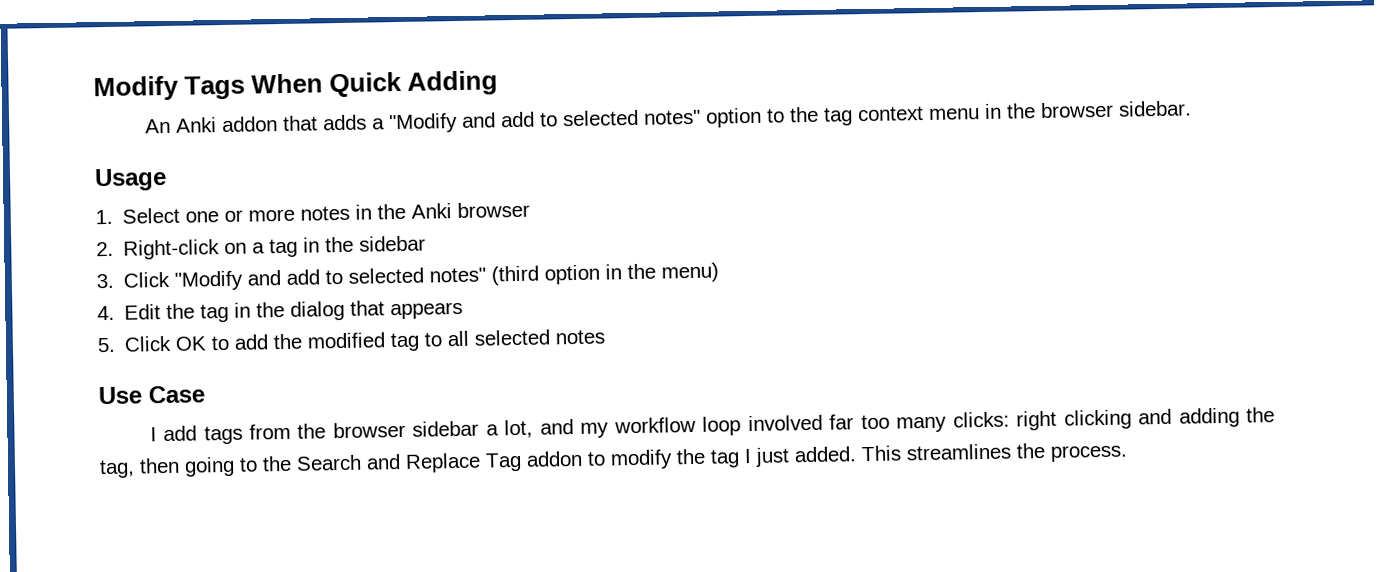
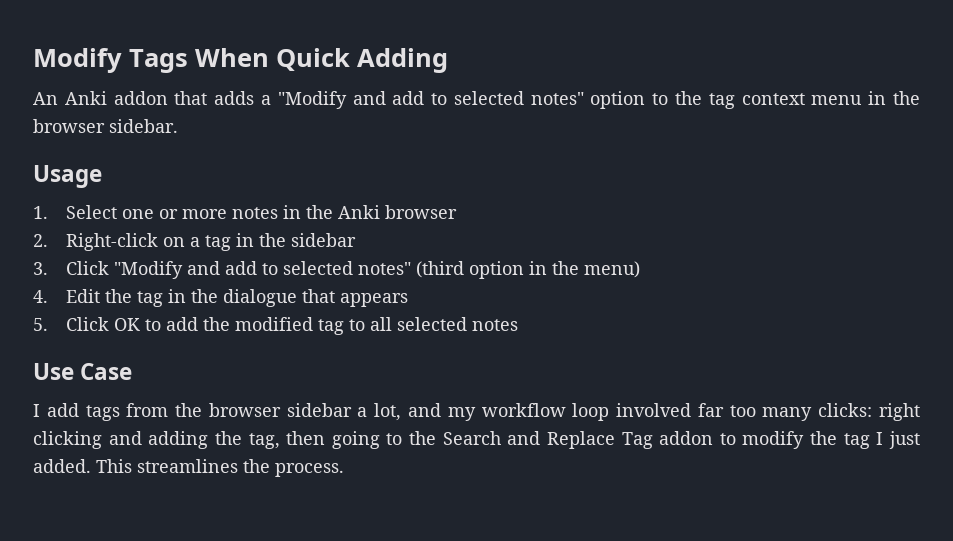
- 4. Edit the tag in the dialog that appears
+ 4. Edit the tag in the dialogue that appears

